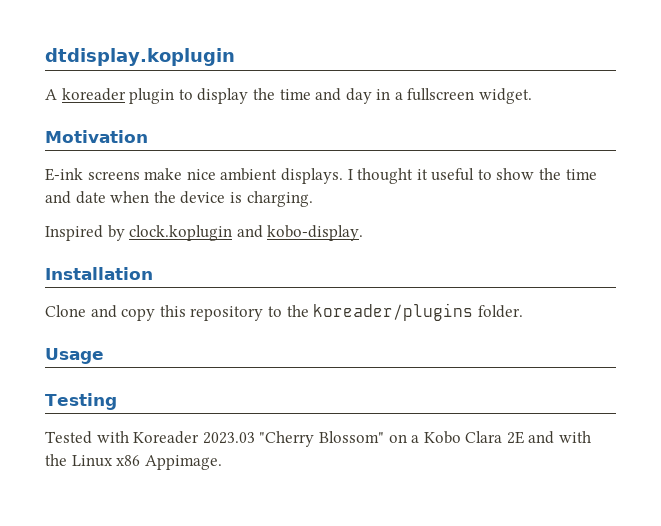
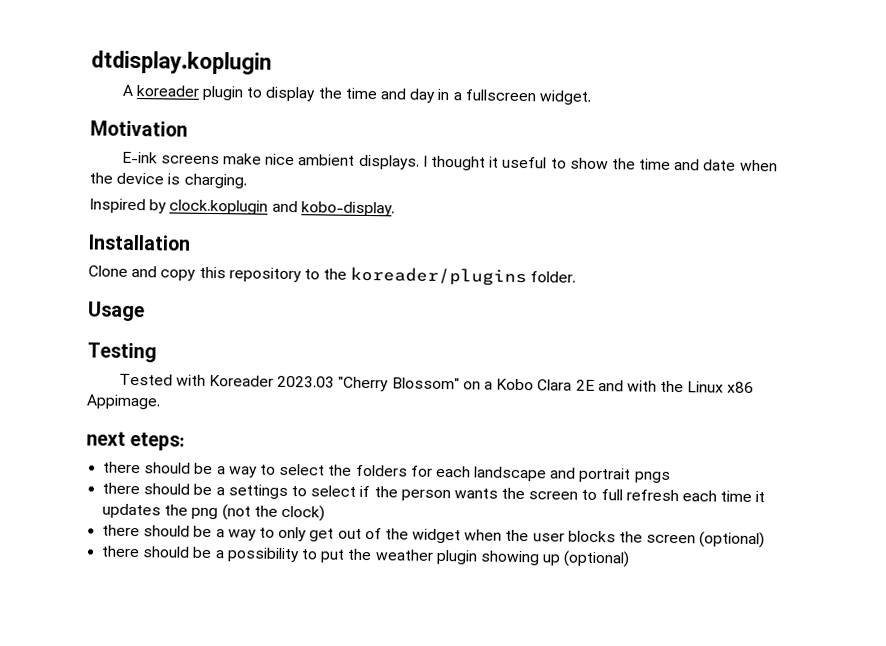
+ next eteps:
+ there should be a way to select the folders for each landscape and portrait pngs
+ there should be a settings to select if the person wants the screen to full refresh each time it updates the png (not the clock)
+ there should be a way to only get out of the widget when the user blocks the screen (optional)
+ there should be a possibility to put the weather plugin showing up (optional)

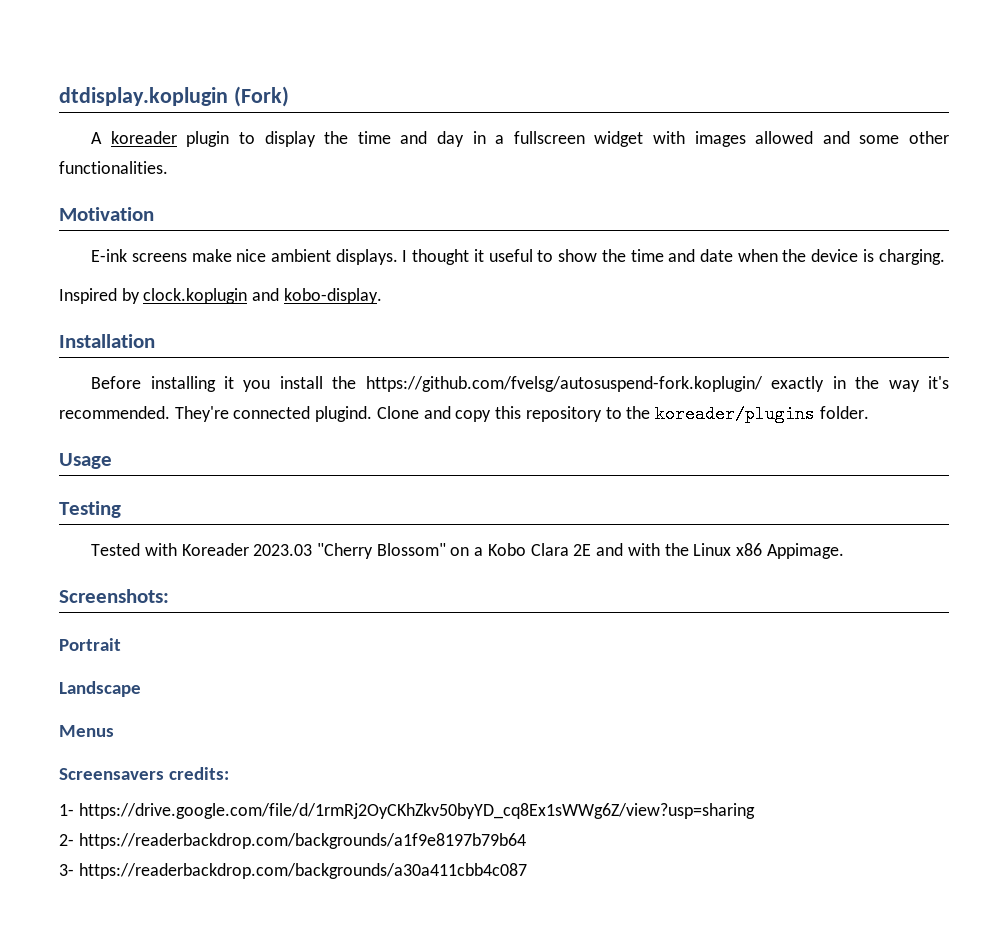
- dtdisplay.koplugin
+ dtdisplay.koplugin (Fork)
- A koreader plugin to display the time and day in a fullscreen widget.
+ A koreader plugin to display the time and day in a fullscreen widget with images allowed and some other functionalities.
+ Before installing it you install the https://github.com/fvelsg/autosuspend-fork.koplugin/ exactly in the way it's recommended. They're connected plugind.
- next eteps:
- there should be a way to select the folders for each landscape and portrait pngs
- there should be a settings to select if the person wants the screen to full refresh each time it updates the png (not the clock)
- there should be a way to only get out of the widget when the user blocks the screen (optional)
- there should be a possibility to put the weather plugin showing up (optional)
+ Screenshots:
+ Portrait
+ Landscape
+ Menus
+ Screensavers credits:
+ 1- https://drive.google.com/file/d/1rmRj2OyCKhZkv50byYD_cq8Ex1sWWg6Z/view?usp=sharing
+ 2- https://readerbackdrop.com/backgrounds/a1f9e8197b79b64
+ 3- https://readerbackdrop.com/backgrounds/a30a411cbb4c087

